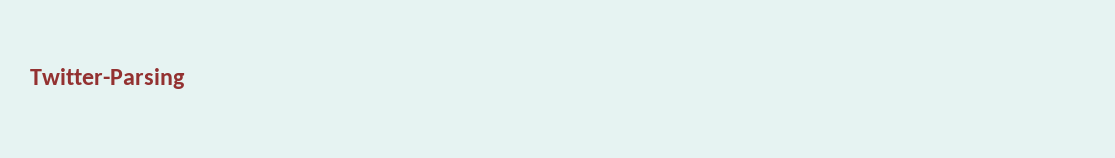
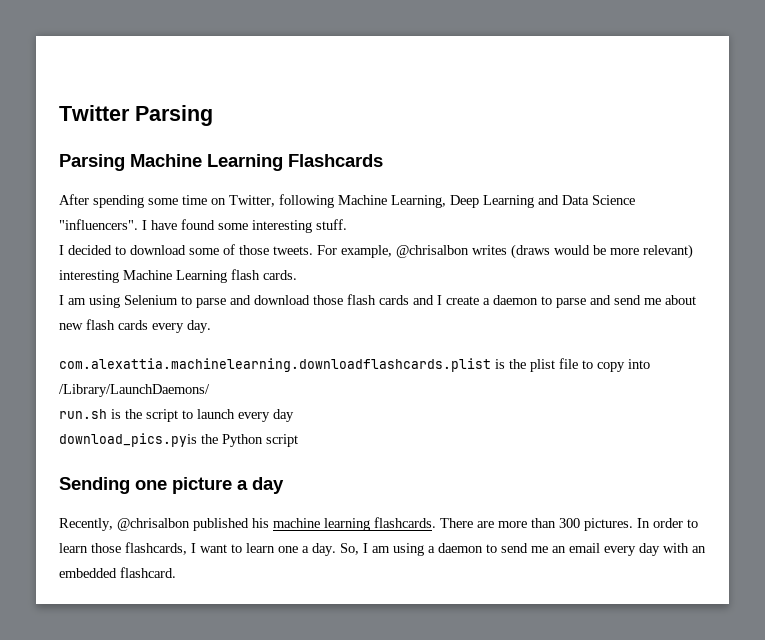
- Twitter-Parsing
+ Twitter Parsing
+ Parsing Machine Learning Flashcards
+ After spending some time on Twitter, following Machine Learning, Deep Learning and Data Science "influencers". I have found some interesting stuff.
+ I decided to download some of those tweets. For example, @chrisalbon writes (draws would be more relevant) interesting Machine Learning flash cards.
+ I am using Selenium to parse and download those flash cards and I create a daemon to parse and send me about new flash cards every day.
+ com.alexattia.machinelearning.downloadflashcards.plist is the plist file to copy into /Library/LaunchDaemons/
+ run.sh is the script to launch every day
+ download_pics.pyis the Python script
+ Sending one picture a day
+ Recently, @chrisalbon published his machine learning flashcards. There are more than 300 pictures. In order to learn those flashcards, I want to learn one a day. So, I am using a daemon to send me an email every day with an embedded flashcard.

